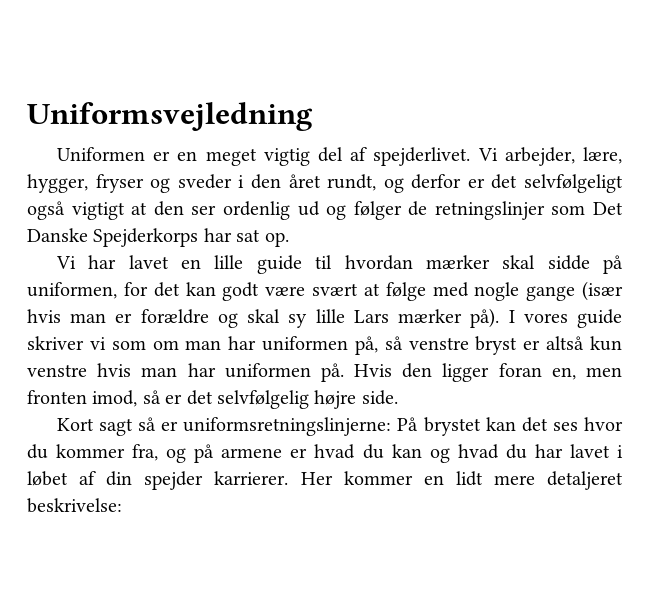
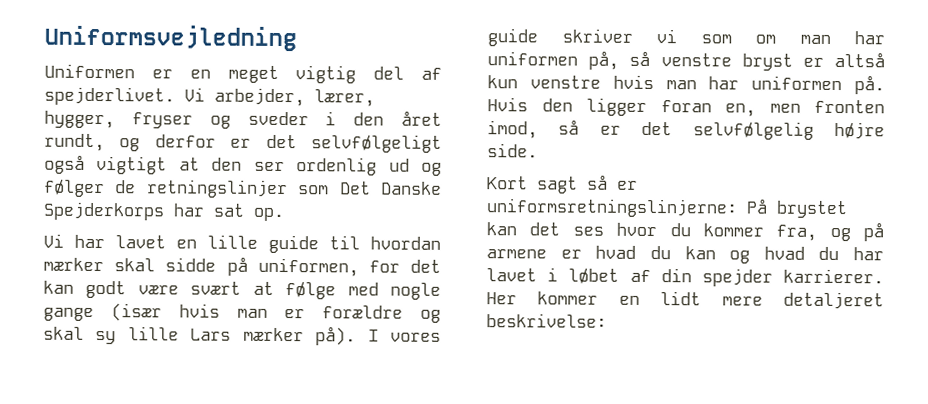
- Vi arbejder, lære, hygger, fryser og sveder i den året rundt, og derfor er det selvfølgeligt også vigtigt at den ser ordenlig ud og følger de retningslinjer som Det Danske Spejderkorps har sat op.
+ Vi arbejder, lærer, hygger, fryser og sveder i den året rundt, og derfor er det selvfølgeligt også vigtigt at den ser ordenlig ud og følger de retningslinjer som Det Danske Spejderkorps har sat op.

